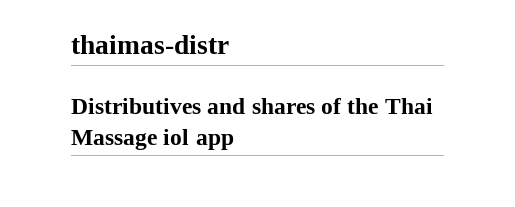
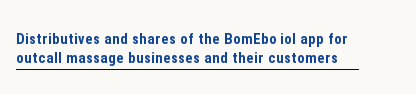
- thaimas-distr
- Distributives and shares of the Thai Massage iol app
+ Distributives and shares of the BomEbo iol app for outcall massage businesses and their customers

